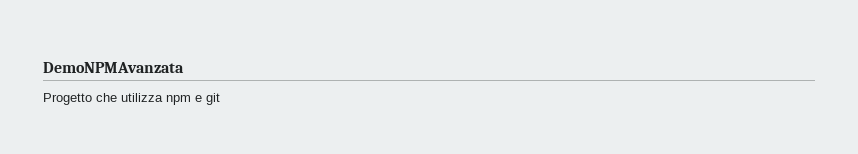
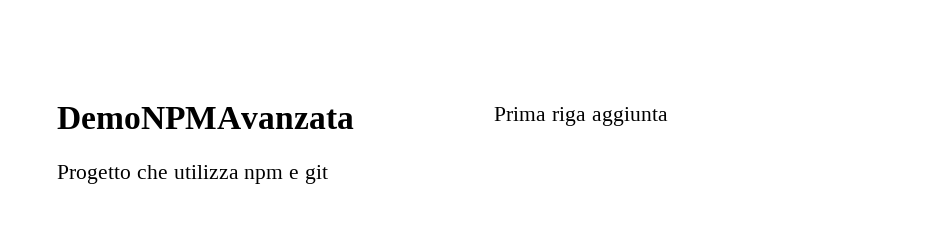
+ Prima riga aggiunta

